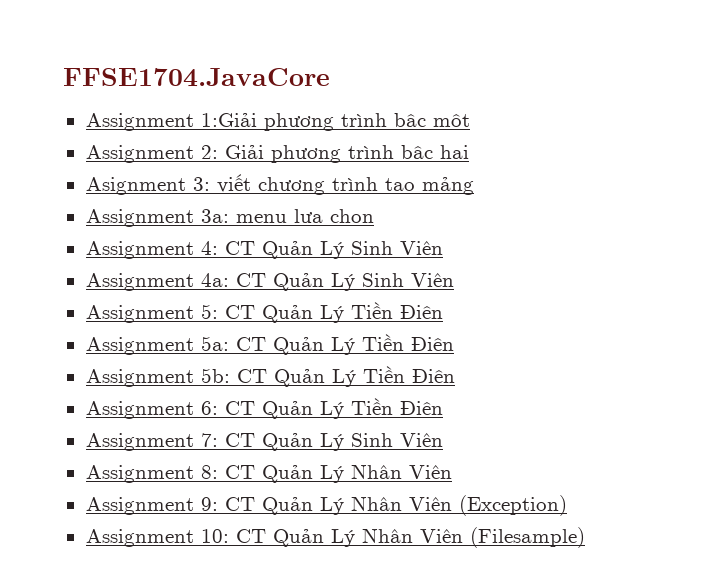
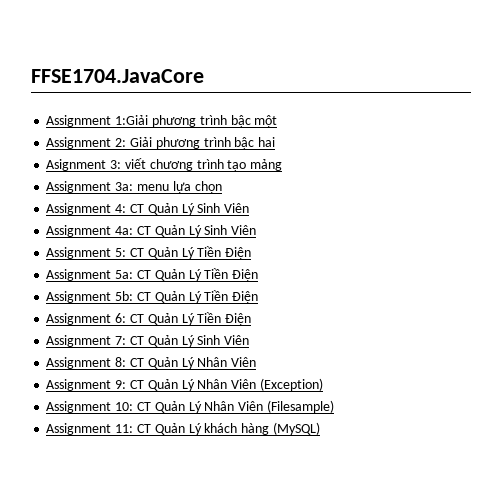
+ Assignment 11: CT Quản Lý khách hàng (MySQL)

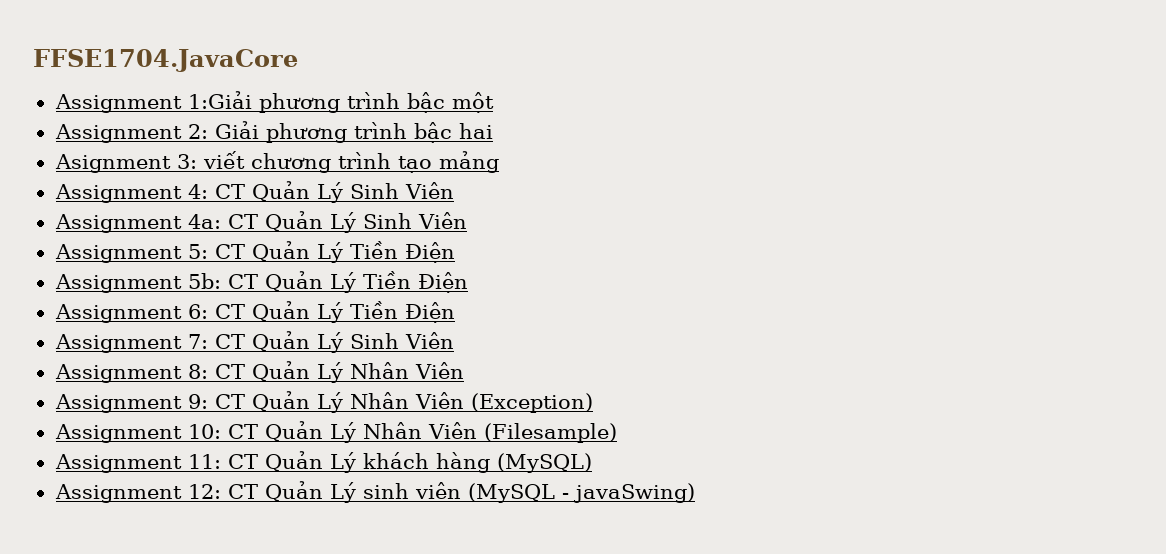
- Assignment 3a: menu lựa chọn
- Assignment 5a: CT Quản Lý Tiền Điện
+ Assignment 12: CT Quản Lý sinh viên (MySQL - javaSwing)

